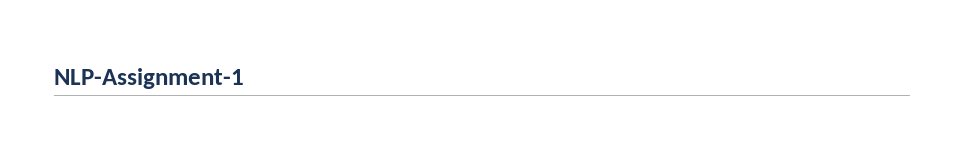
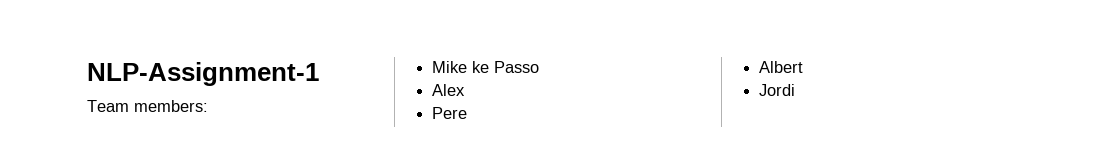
+ Team members:
+ Mike ke Passo
+ Alex
+ Pere
+ Albert
+ Jordi

